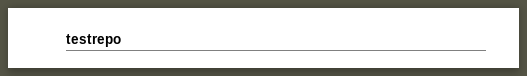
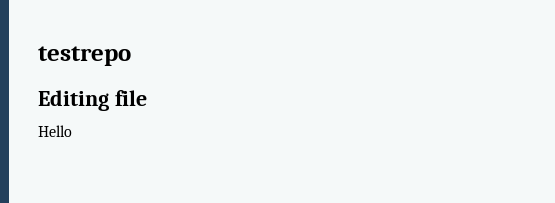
+ Editing file
+ Hello

